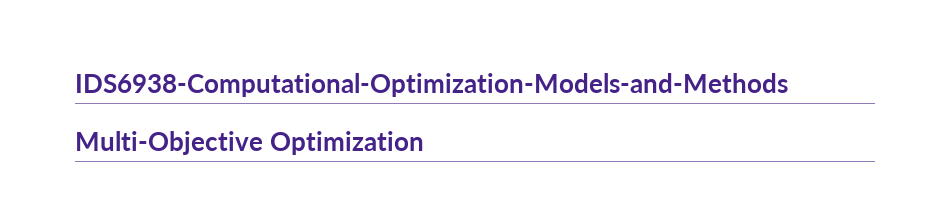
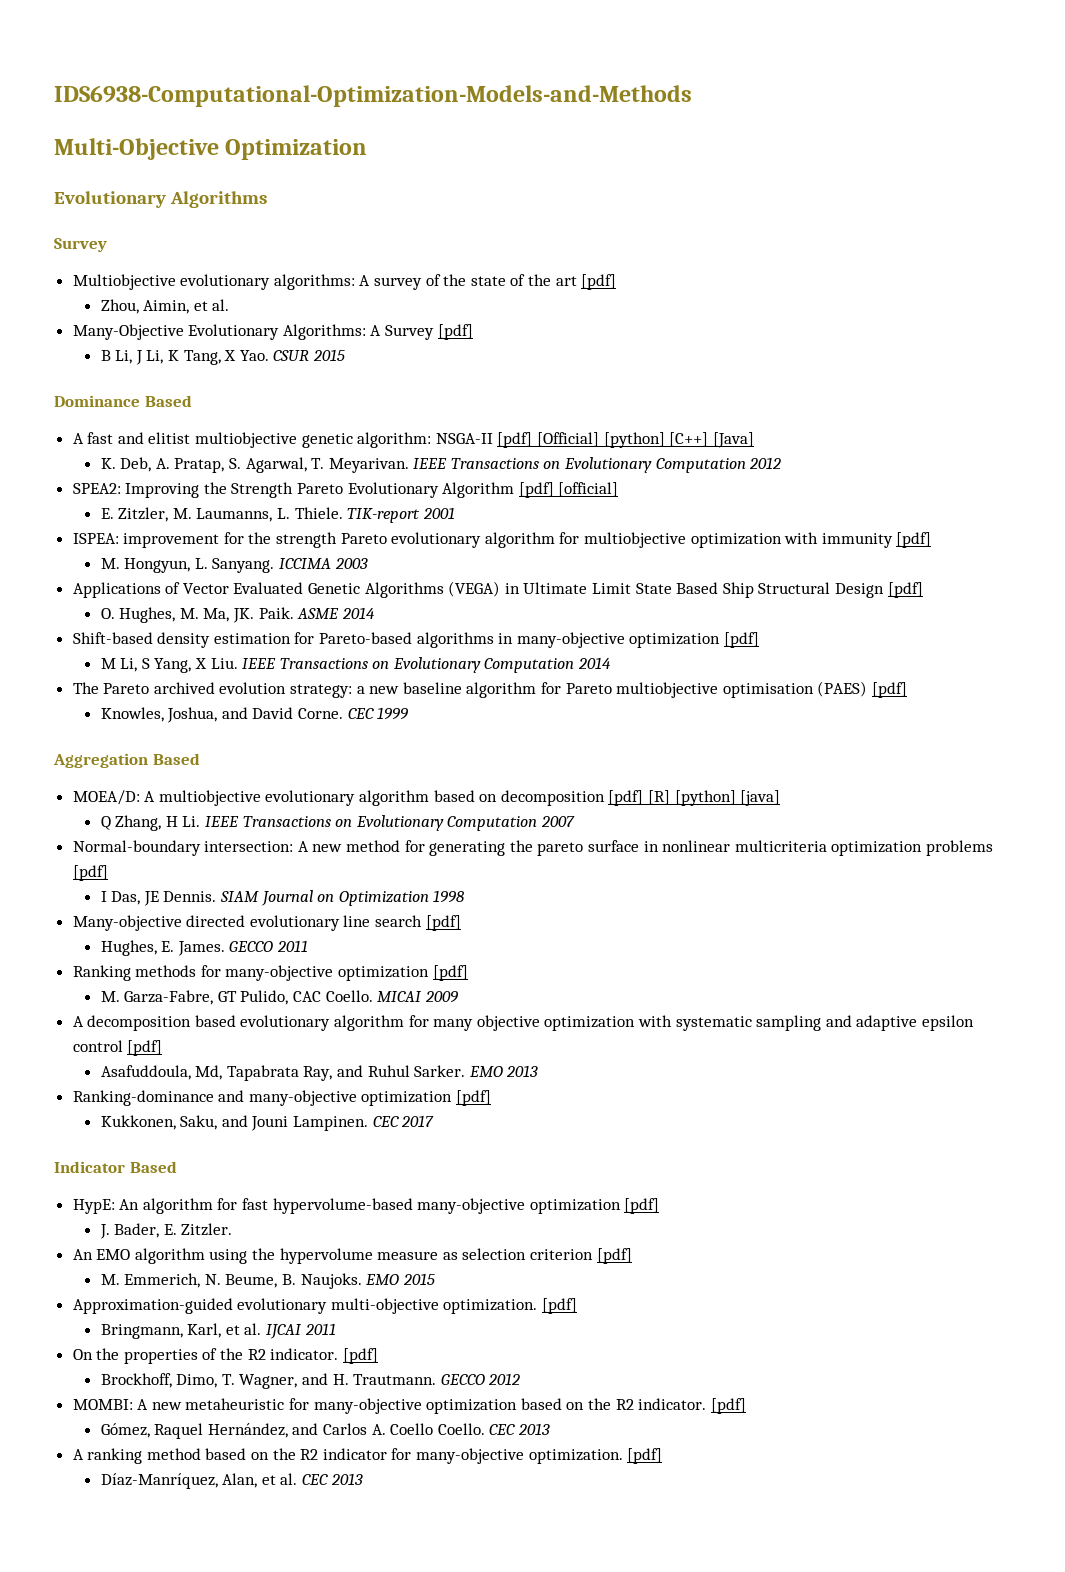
+ Evolutionary Algorithms
+ Survey
+ Multiobjective evolutionary algorithms: A survey of the state of the art [pdf]
+ Zhou, Aimin, et al.
+ Many-Objective Evolutionary Algorithms: A Survey [pdf]
+ B Li, J Li, K Tang, X Yao. CSUR 2015
+ Dominance Based
+ A fast and elitist multiobjective genetic algorithm: NSGA-II [pdf] [Official] [python] [C++] [Java]
+ K. Deb, A. Pratap, S. Agarwal, T. Meyarivan. IEEE Transactions on Evolutionary Computation 2012
+ SPEA2: Improving the Strength Pareto Evolutionary Algorithm [pdf] [official]
+ E. Zitzler, M. Laumanns, L. Thiele. TIK-report 2001
+ ISPEA: improvement for the strength Pareto evolutionary algorithm for multiobjective optimization with immunity [pdf]
+ M. Hongyun, L. Sanyang. ICCIMA 2003
+ Applications of Vector Evaluated Genetic Algorithms (VEGA) in Ultimate Limit State Based Ship Structural Design [pdf]
+ O. Hughes, M. Ma, JK. Paik. ASME 2014
+ Shift-based density estimation for Pareto-based algorithms in many-objective optimization [pdf]
+ M Li, S Yang, X Liu. IEEE Transactions on Evolutionary Computation 2014
+ The Pareto archived evolution strategy: a new baseline algorithm for Pareto multiobjective optimisation (PAES) [pdf]
+ Knowles, Joshua, and David Corne. CEC 1999
+ Aggregation Based
+ MOEA/D: A multiobjective evolutionary algorithm based on decomposition [pdf] [R] [python] [java]
+ Q Zhang, H Li. IEEE Transactions on Evolutionary Computation 2007
+ Normal-boundary intersection: A new method for generating the pareto surface in nonlinear multicriteria optimization problems [pdf]
+ I Das, JE Dennis. SIAM Journal on Optimization 1998
+ Many-objective directed evolutionary line search [pdf]
+ Hughes, E. James. GECCO 2011
+ Ranking methods for many-objective optimization [pdf]
+ M. Garza-Fabre, GT Pulido, CAC Coello. MICAI 2009
+ A decomposition based evolutionary algorithm for many objective optimization with systematic sampling and adaptive epsilon control [pdf]
+ Asafuddoula, Md, Tapabrata Ray, and Ruhul Sarker. EMO 2013
+ Ranking-dominance and many-objective optimization [pdf]
+ Kukkonen, Saku, and Jouni Lampinen. CEC 2017
+ Indicator Based
+ HypE: An algorithm for fast hypervolume-based many-objective optimization [pdf]
+ J. Bader, E. Zitzler.
+ An EMO algorithm using the hypervolume measure as selection criterion [pdf]
+ M. Emmerich, N. Beume, B. Naujoks. EMO 2015
+ Approximation-guided evolutionary multi-objective optimization. [pdf]
+ Bringmann, Karl, et al. IJCAI 2011
+ On the properties of the R2 indicator. [pdf]
+ Brockhoff, Dimo, T. Wagner, and H. Trautmann. GECCO 2012
+ MOMBI: A new metaheuristic for many-objective optimization based on the R2 indicator. [pdf]
+ Gómez, Raquel Hernández, and Carlos A. Coello Coello. CEC 2013
+ A ranking method based on the R2 indicator for many-objective optimization. [pdf]
+ Díaz-Manríquez, Alan, et al. CEC 2013

